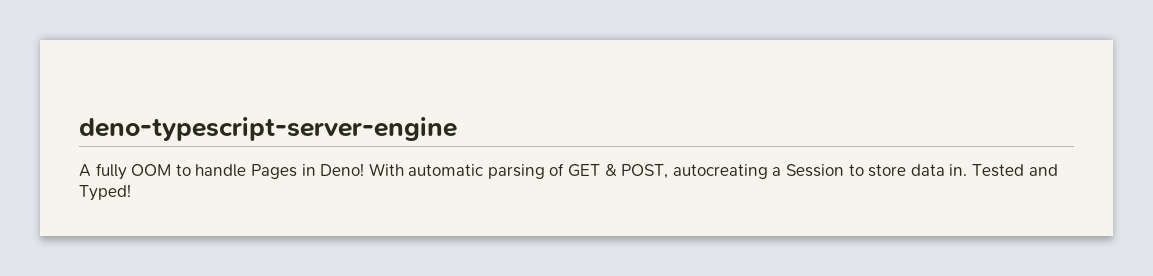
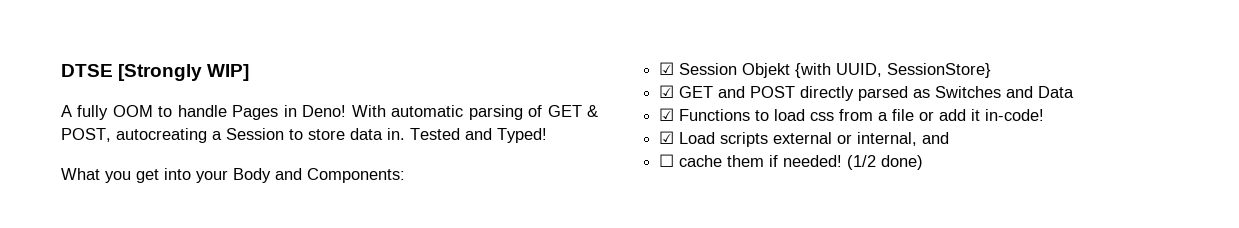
- deno-typescript-server-engine
+ DTSE [Strongly WIP]
+ What you get into your Body and Components:
+ ☑ Session Objekt {with UUID, SessionStore}
+ ☑ GET and POST directly parsed as Switches and Data
+ ☑ Functions to load css from a file or add it in-code!
+ ☑ Load scripts external or internal, and
+ ☐ cache them if needed! (1/2 done)

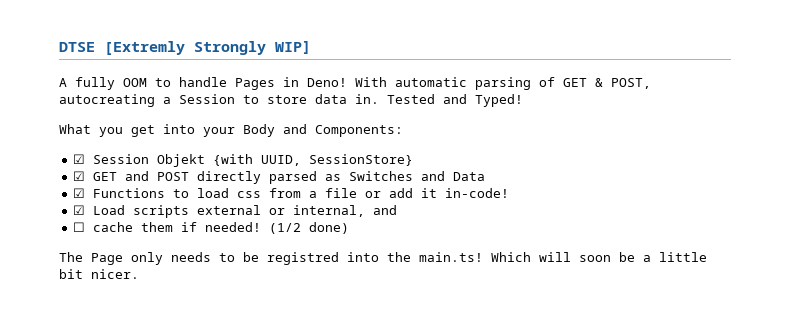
- DTSE [Strongly WIP]
+ DTSE [Extremly Strongly WIP]
+ The Page only needs to be registred into the main.ts! Which will soon be a little bit nicer.

